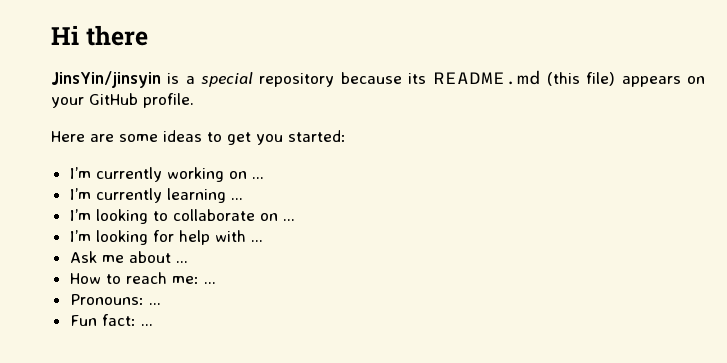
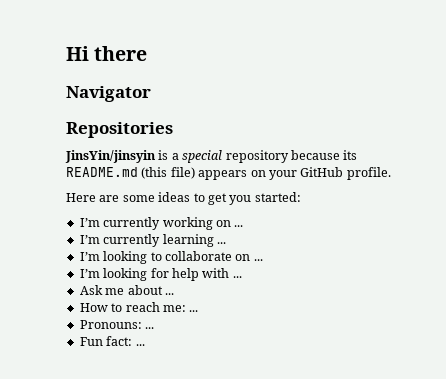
+ Navigator
+ Repositories

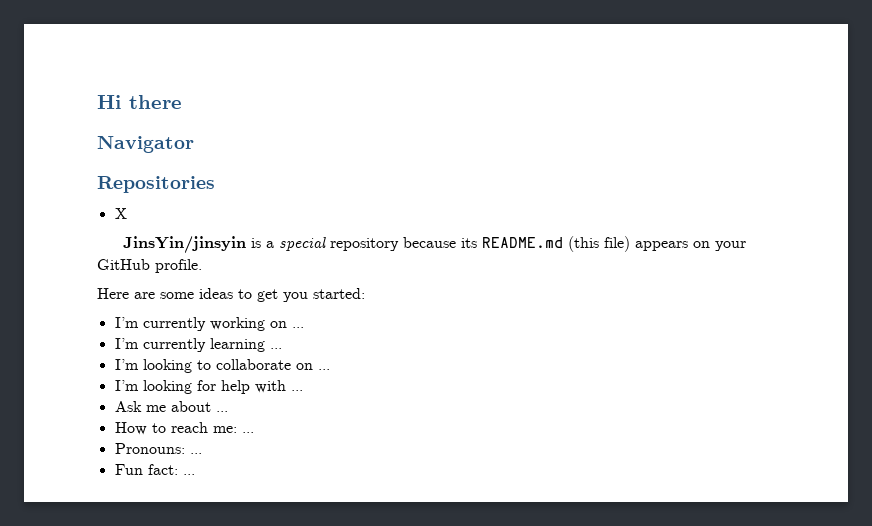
+ X

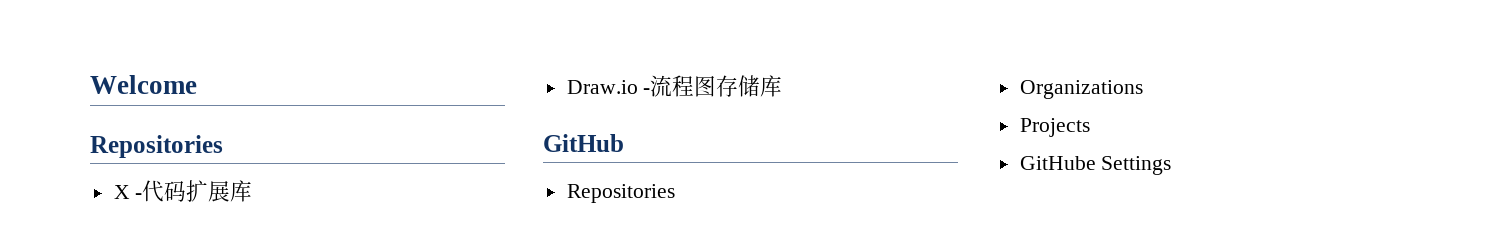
- Hi there
- Navigator
+ Welcome
- X
- JinsYin/jinsyin is a special repository because its README.md (this file) appears on your GitHub profile.
- Here are some ideas to get you started:
- I’m currently working on ...
- I’m currently learning ...
- I’m looking to collaborate on ...
- I’m looking for help with ...
- Ask me about ...
- How to reach me: ...
- Pronouns: ...
- Fun fact: ...
+ X -代码扩展库
+ Draw.io -流程图存储库
+ GitHub
+ Repositories
+ Organizations
+ Projects
+ GitHube Settings

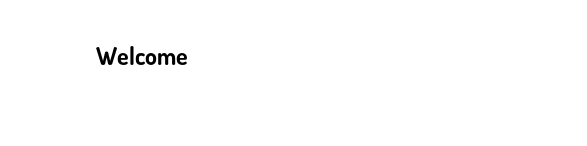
  Welcome
- Repositories
- X -代码扩展库
- Draw.io -流程图存储库
- GitHub
- Repositories
- Organizations
- Projects
- GitHube Settings

